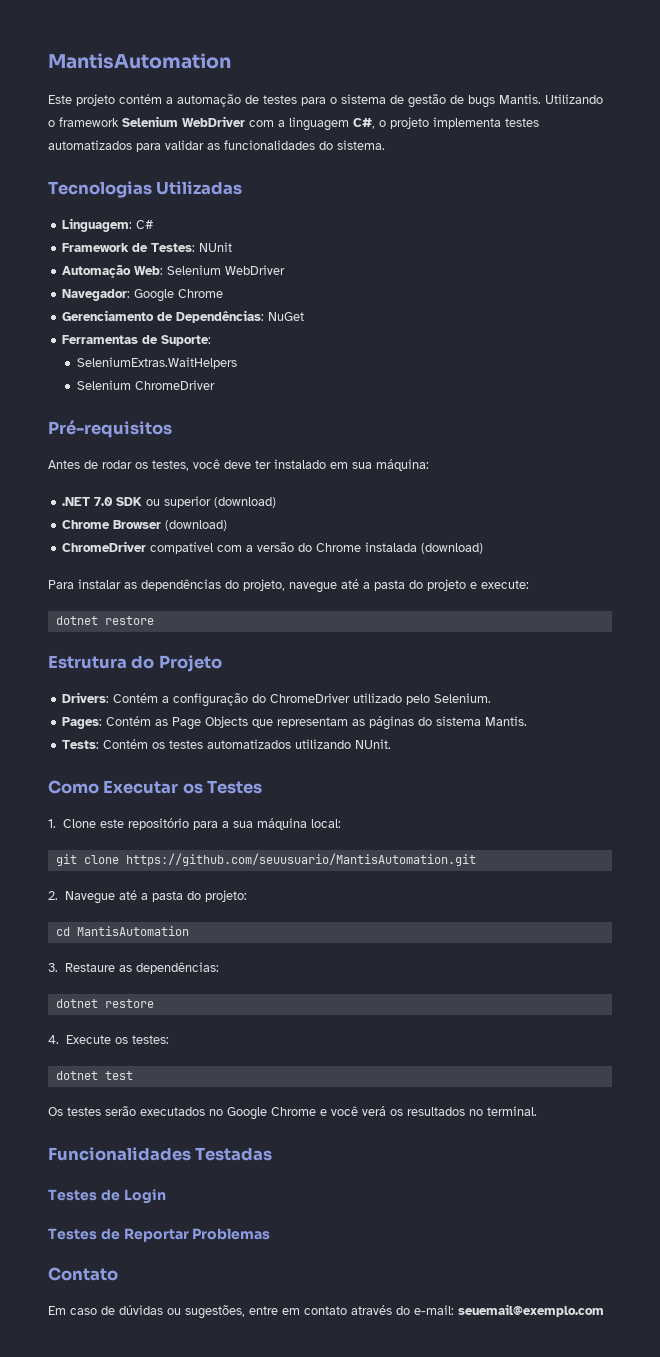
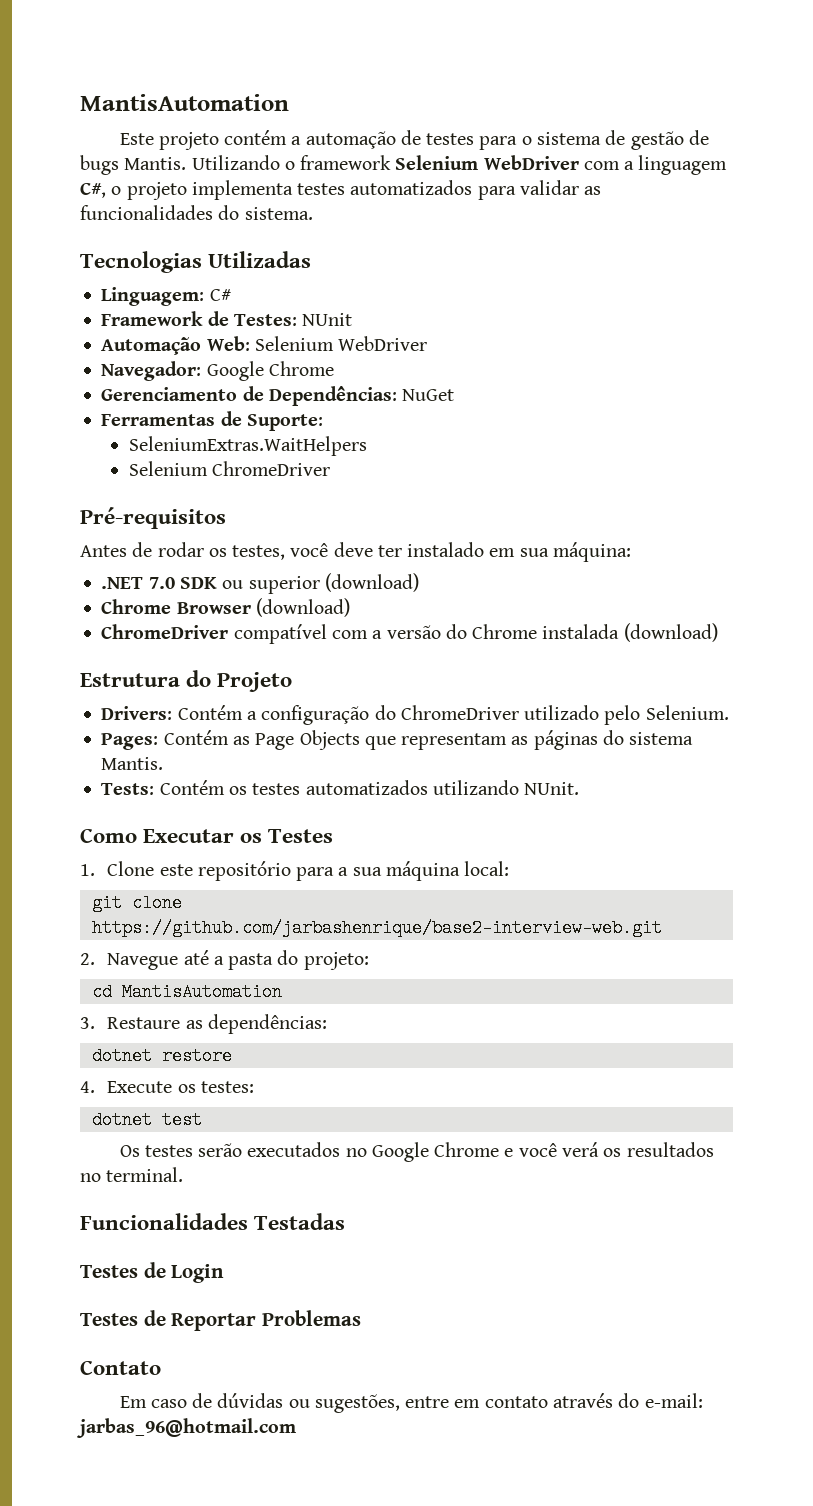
- Para instalar as dependências do projeto, navegue até a pasta do projeto e execute:
- dotnet restore
- git clone https://github.com/seuusuario/MantisAutomation.git
+ git clone https://github.com/jarbashenrique/base2-interview-web.git
- Em caso de dúvidas ou sugestões, entre em contato através do e-mail: seuemail@exemplo.com
+ Em caso de dúvidas ou sugestões, entre em contato através do e-mail: jarbas_96@hotmail.com

